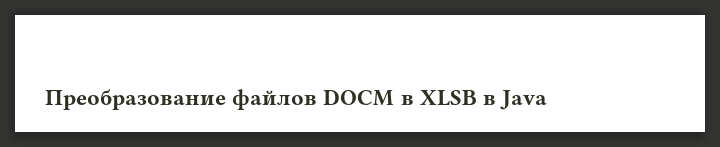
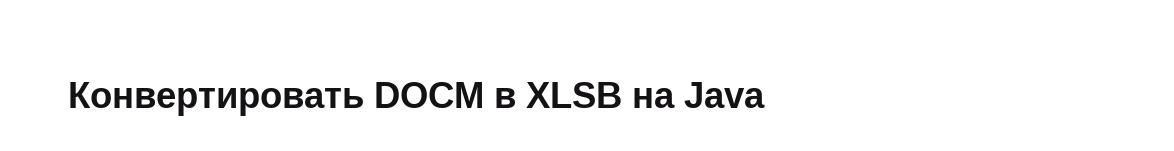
- Преобразование файлов DOCM в XLSB в Java
+ Конвертировать DOCM в XLSB на Java

